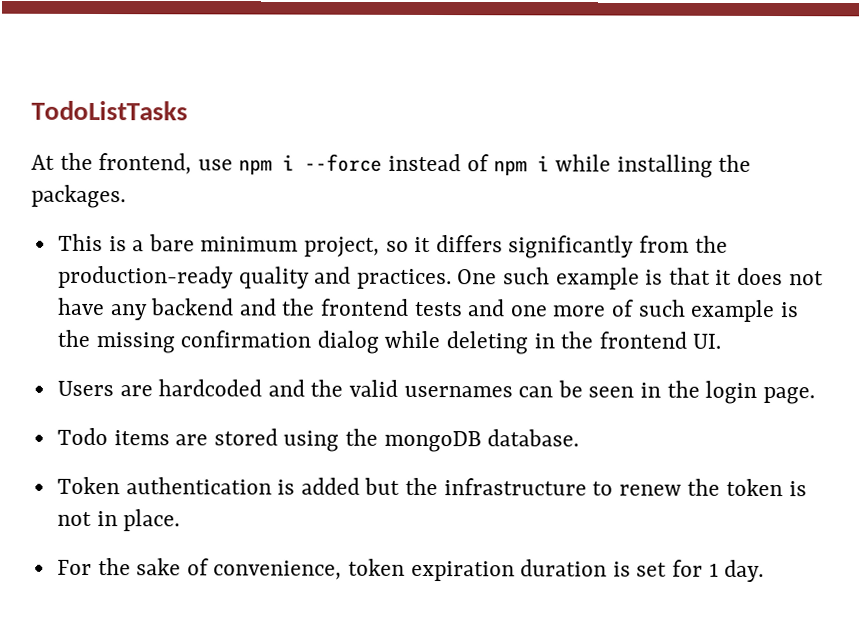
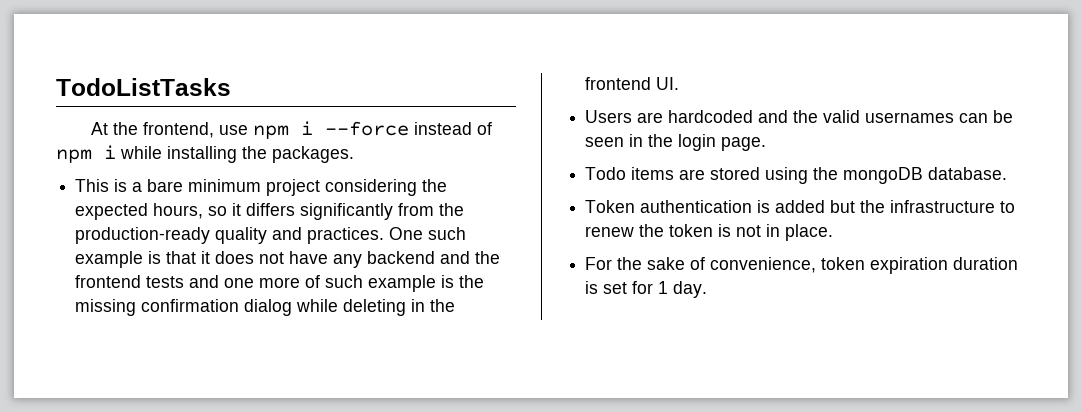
- This is a bare minimum project, so it differs significantly from the production-ready quality and practices.
+ This is a bare minimum project considering the expected hours, so it differs significantly from the production-ready quality and practices.

